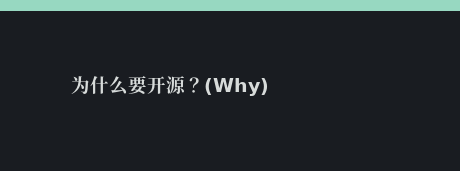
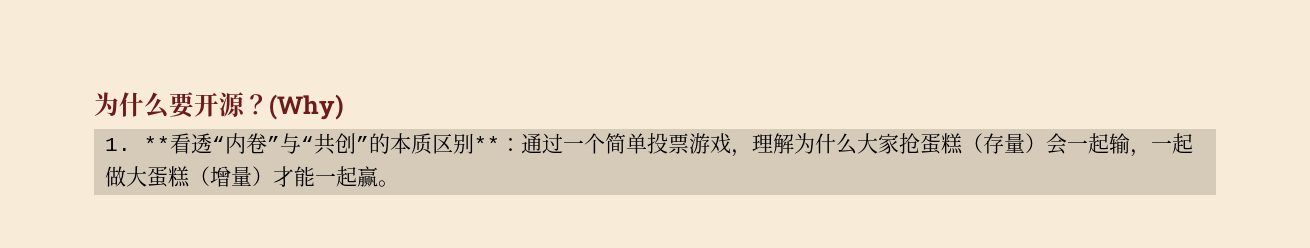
+ 1. **看透“内卷”与“共创”的本质区别**：通过一个简单投票游戏，理解为什么大家抢蛋糕（存量）会一起输，一起做大蛋糕（增量）才能一起赢。

